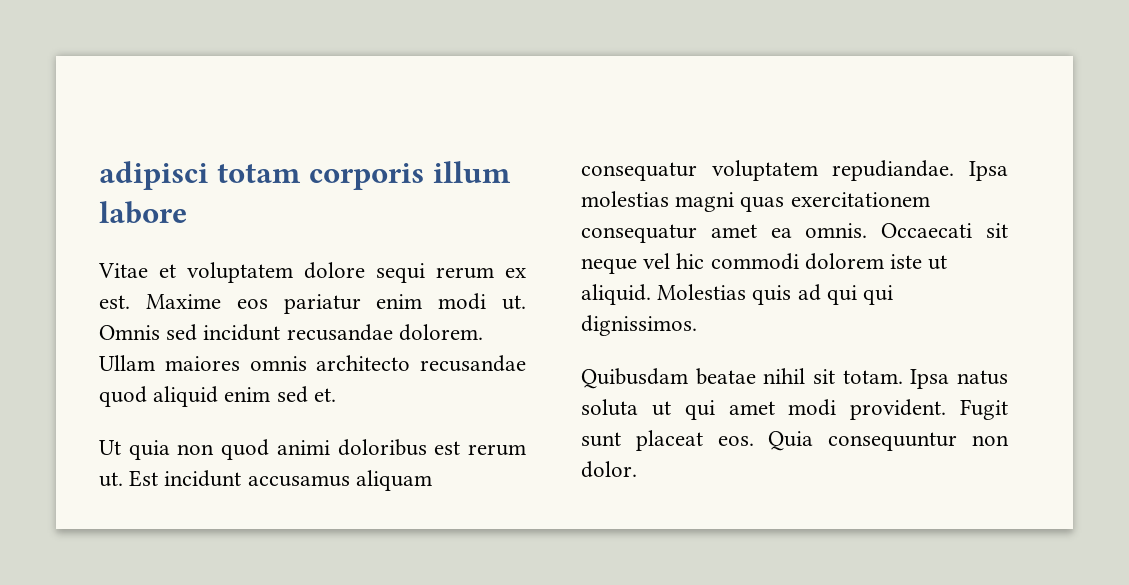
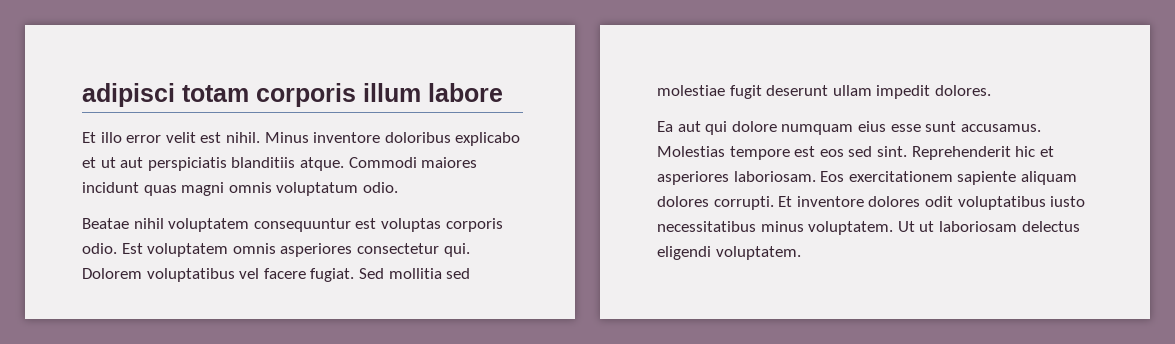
- Vitae et voluptatem dolore sequi rerum ex est. Maxime eos pariatur enim modi ut. Omnis sed incidunt recusandae dolorem. Ullam maiores omnis architecto recusandae quod aliquid enim sed et.
- Ut quia non quod animi doloribus est rerum ut. Est incidunt accusamus aliquam consequatur voluptatem repudiandae. Ipsa molestias magni quas exercitationem consequatur amet ea omnis. Occaecati sit neque vel hic commodi dolorem iste ut aliquid. Molestias quis ad qui qui dignissimos.
- Quibusdam beatae nihil sit totam. Ipsa natus soluta ut qui amet modi provident. Fugit sunt placeat eos. Quia consequuntur non dolor.
+ Et illo error velit est nihil. Minus inventore doloribus explicabo et ut aut perspiciatis blanditiis atque. Commodi maiores incidunt quas magni omnis voluptatum odio.
+ Beatae nihil voluptatem consequuntur est voluptas corporis odio. Est voluptatem omnis asperiores consectetur qui. Dolorem voluptatibus vel facere fugiat. Sed mollitia sed molestiae fugit deserunt ullam impedit dolores.
+ Ea aut qui dolore numquam eius esse sunt accusamus. Molestias tempore est eos sed sint. Reprehenderit hic et asperiores laboriosam. Eos exercitationem sapiente aliquam dolores corrupti. Et inventore dolores odit voluptatibus iusto necessitatibus minus voluptatem. Ut ut laboriosam delectus eligendi voluptatem.

